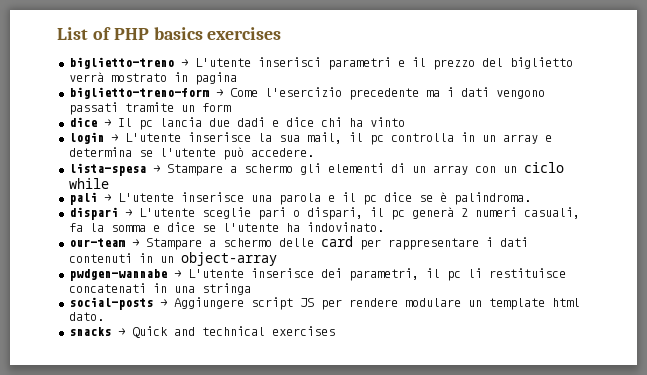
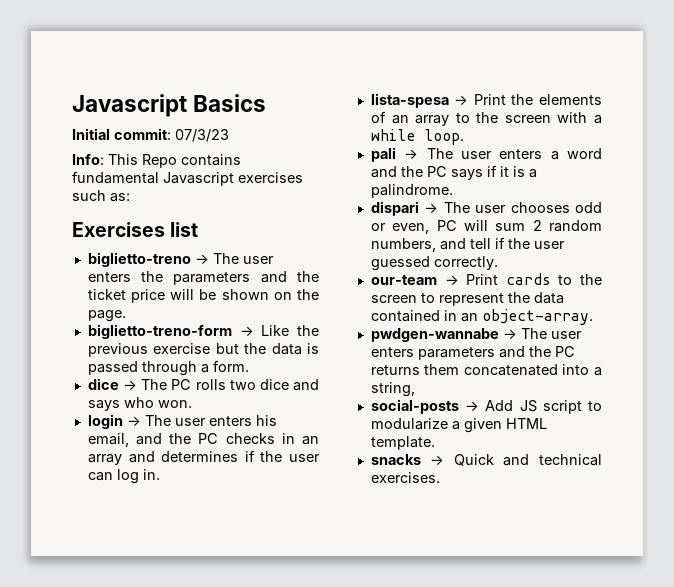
- List of PHP basics exercises
- biglietto-treno → L'utente inserisci parametri e il prezzo del biglietto verrà mostrato in pagina
- biglietto-treno-form → Come l'esercizio precedente ma i dati vengono passati tramite un form
- dice → Il pc lancia due dadi e dice chi ha vinto
- login → L'utente inserisce la sua mail, il pc controlla in un array e determina se l'utente può accedere.
- lista-spesa → Stampare a schermo gli elementi di un array con un ciclo while
+ Javascript Basics
+ Initial commit: 07/3/23
+ Info: This Repo contains fundamental Javascript exercises such as:
+ Exercises list
+ biglietto-treno → The user enters the parameters and the ticket price will be shown on the page.
+ biglietto-treno-form → Like the previous exercise but the data is passed through a form.
+ dice → The PC rolls two dice and says who won.
+ login → The user enters his email, and the PC checks in an array and determines if the user can log in.
+ lista-spesa → Print the elements of an array to the screen with a while loop.
- pali → L'utente inserisce una parola e il pc dice se è palindroma.
- dispari → L'utente sceglie pari o dispari, il pc generà 2 numeri casuali, fa la somma e dice se l'utente ha indovinato.
- our-team → Stampare a schermo delle card per rappresentare i dati contenuti in un object-array
- pwdgen-wannabe → L'utente inserisce dei parametri, il pc li restituisce concatenati in una stringa
- social-posts → Aggiungere script JS per rendere modulare un template html dato.
+ pali → The user enters a word and the PC says if it is a palindrome.
+ dispari → The user chooses odd or even, PC will sum 2 random numbers, and tell if the user guessed correctly.
+ our-team → Print cards to the screen to represent the data contained in an object-array.
+ pwdgen-wannabe → The user enters parameters and the PC returns them concatenated into a string,
+ social-posts → Add JS script to modularize a given HTML template.
- snacks → Quick and technical exercises
+ snacks → Quick and technical exercises.

